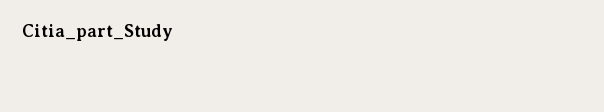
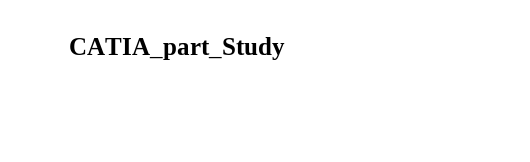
- Citia_part_Study
+ CATIA_part_Study

